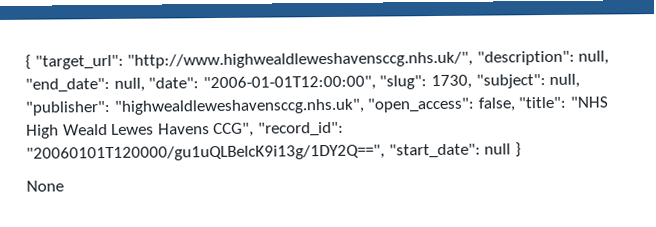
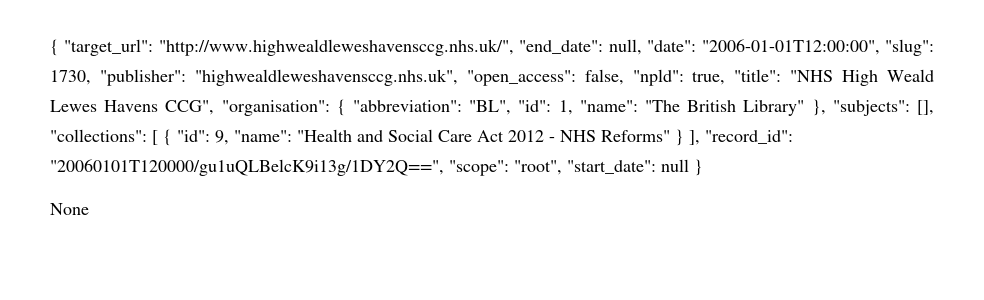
- { "target_url": "http://www.highwealdleweshavensccg.nhs.uk/", "description": null, "end_date": null, "date": "2006-01-01T12:00:00", "slug": 1730, "subject": null, "publisher": "highwealdleweshavensccg.nhs.uk", "open_access": false, "title": "NHS High Weald Lewes Havens CCG", "record_id": "20060101T120000/gu1uQLBelcK9i13g/1DY2Q==", "start_date": null }
+ { "target_url": "http://www.highwealdleweshavensccg.nhs.uk/", "end_date": null, "date": "2006-01-01T12:00:00", "slug": 1730, "publisher": "highwealdleweshavensccg.nhs.uk", "open_access": false, "npld": true, "title": "NHS High Weald Lewes Havens CCG", "organisation": { "abbreviation": "BL", "id": 1, "name": "The British Library" }, "subjects": [], "collections": [ { "id": 9, "name": "Health and Social Care Act 2012 - NHS Reforms" } ], "record_id": "20060101T120000/gu1uQLBelcK9i13g/1DY2Q==", "scope": "root", "start_date": null }

